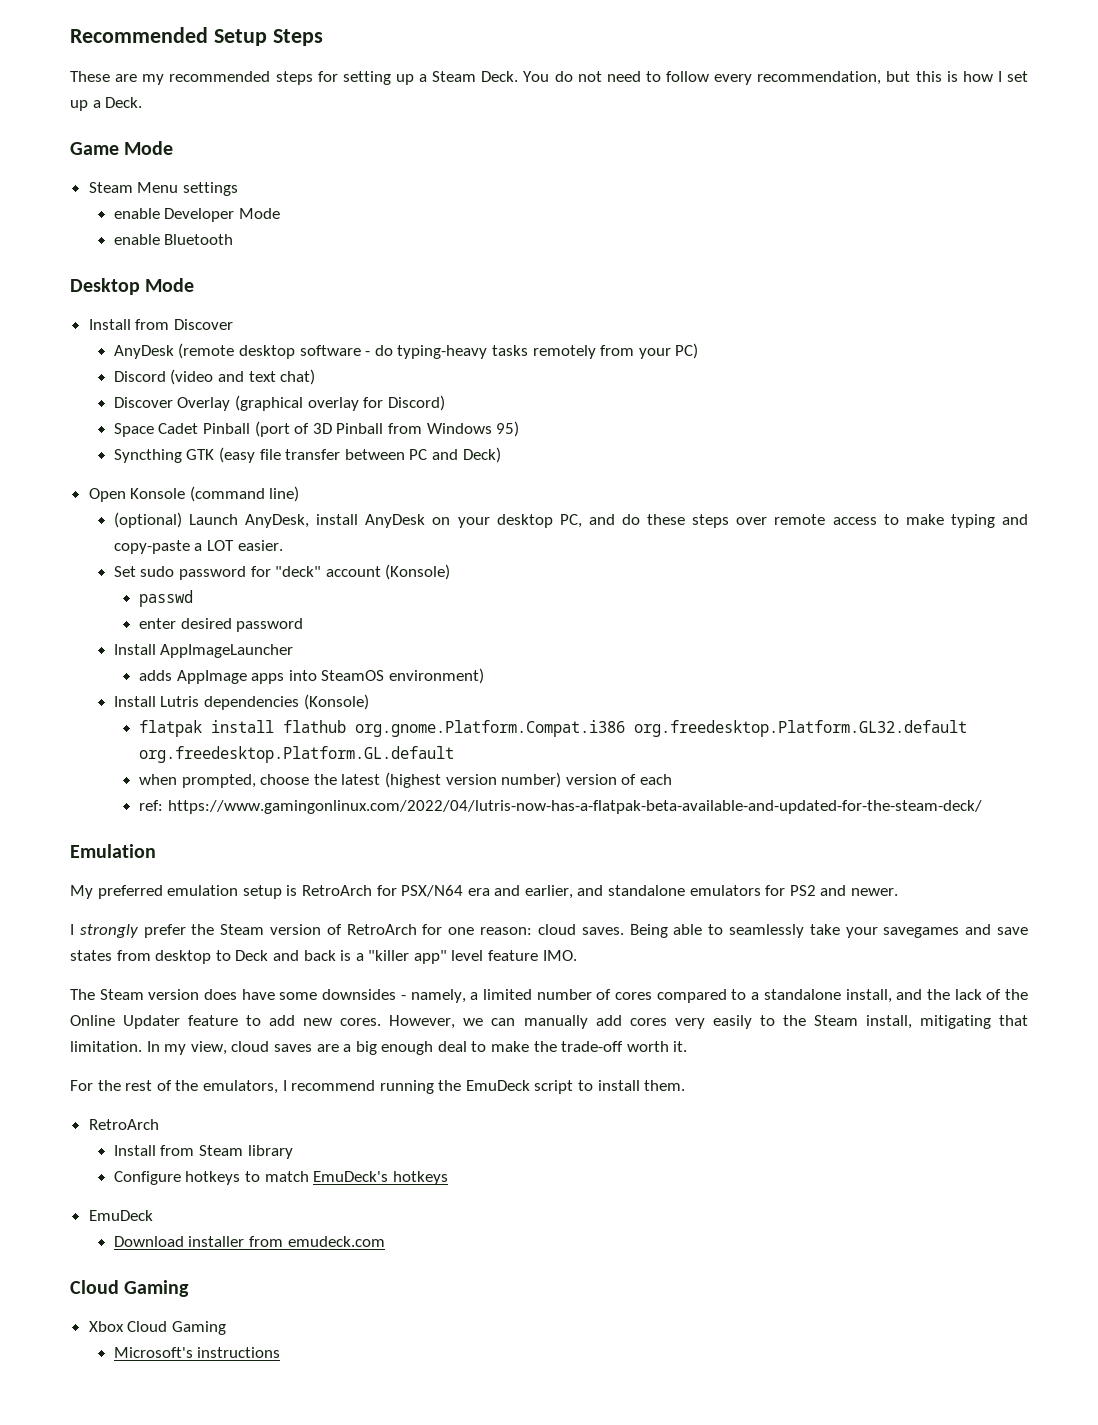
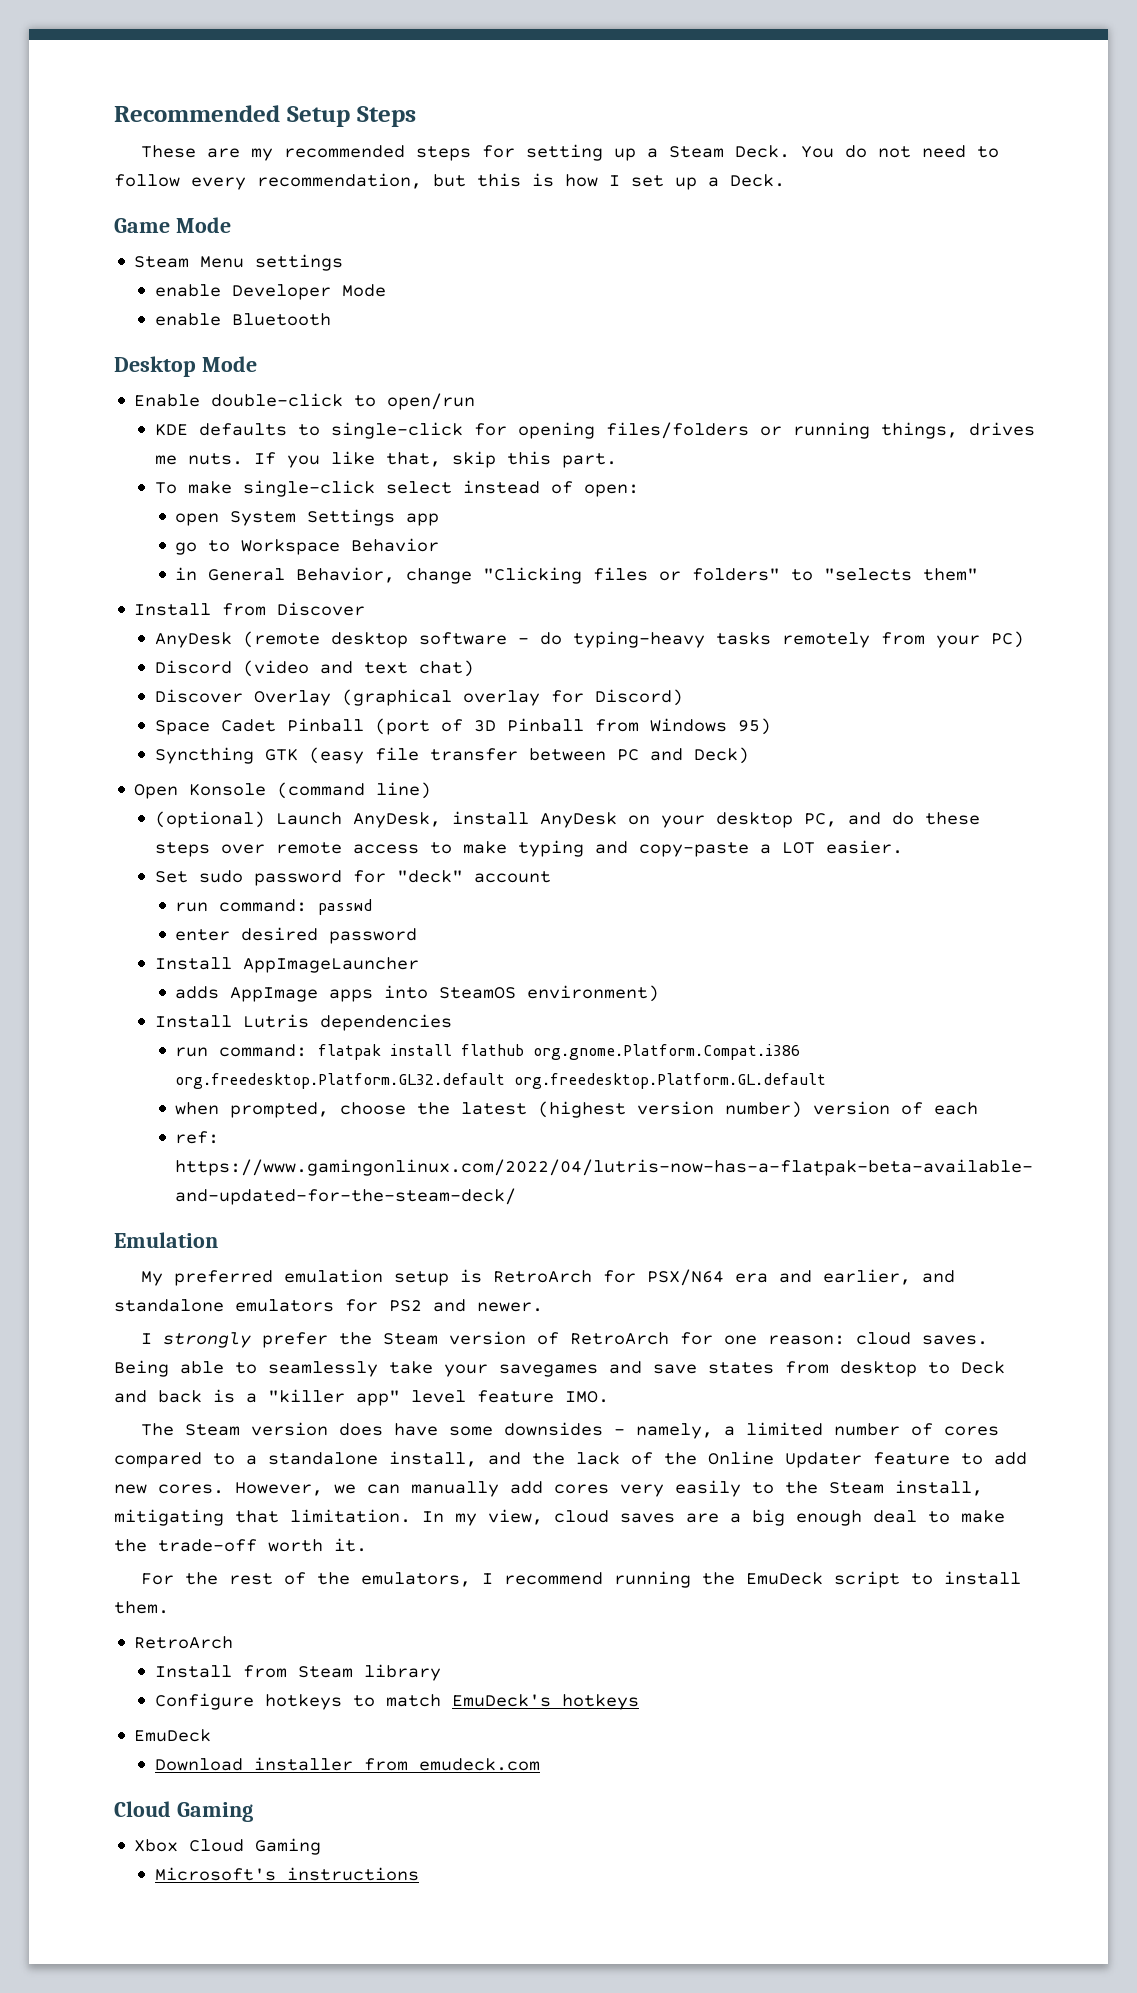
+ Enable double-click to open/run
+ KDE defaults to single-click for opening files/folders or running things, drives me nuts. If you like that, skip this part.
+ To make single-click select instead of open:
+ open System Settings app
+ go to Workspace Behavior
+ in General Behavior, change "Clicking files or folders" to "selects them"
- Set sudo password for "deck" account (Konsole)
- passwd
+ Set sudo password for "deck" account
+ run command: passwd
- Install Lutris dependencies (Konsole)
- flatpak install flathub org.gnome.Platform.Compat.i386 org.freedesktop.Platform.GL32.default org.freedesktop.Platform.GL.default
+ Install Lutris dependencies
+ run command: flatpak install flathub org.gnome.Platform.Compat.i386 org.freedesktop.Platform.GL32.default org.freedesktop.Platform.GL.default

